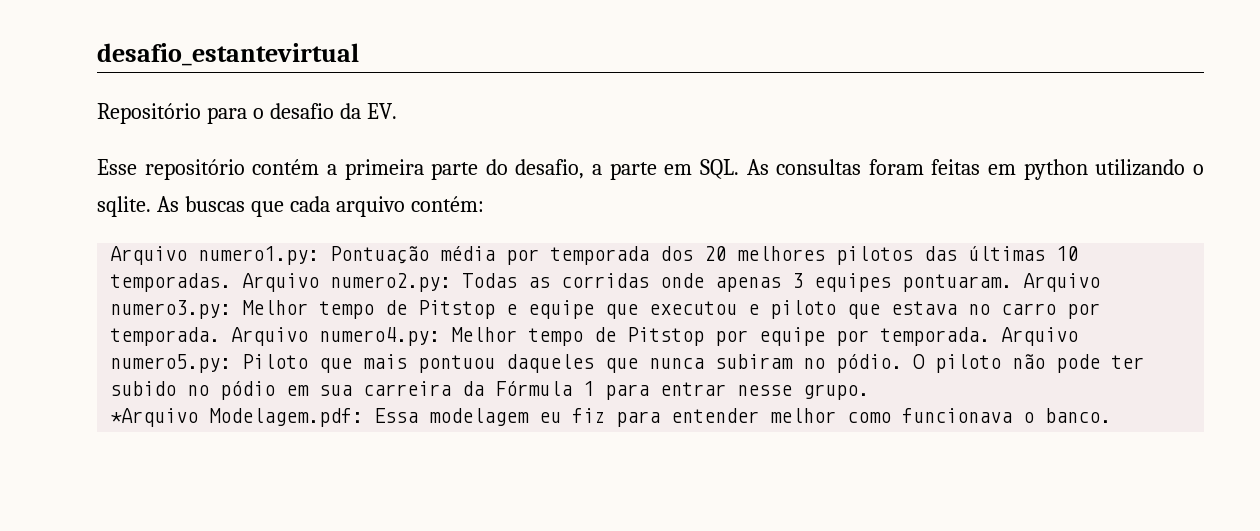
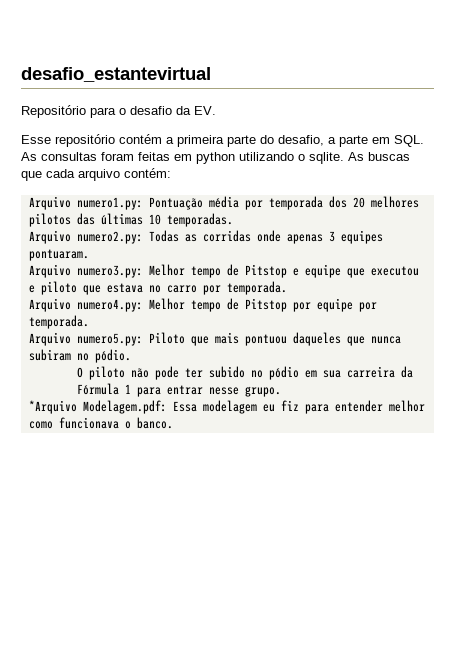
- Pontuação média por temporada dos 20 melhores pilotos das últimas 10 temporadas. Arquivo numero2.py:
+ Pontuação média por temporada dos 20 melhores pilotos das últimas 10 temporadas.
+ Arquivo numero2.py:
- Todas as corridas onde apenas 3 equipes pontuaram. Arquivo numero3.py:
+ Todas as corridas onde apenas 3 equipes pontuaram.
+ Arquivo numero3.py:
- Melhor tempo de Pitstop e equipe que executou e piloto que estava no carro por temporada. Arquivo numero4.py:
+ Melhor tempo de Pitstop e equipe que executou e piloto que estava no carro por temporada.
+ Arquivo numero4.py:
- Melhor tempo de Pitstop por equipe por temporada. Arquivo numero5.py:
+ Melhor tempo de Pitstop por equipe por temporada.
+ Arquivo numero5.py:
- Piloto que mais pontuou daqueles que nunca subiram no pódio. O piloto não pode ter subido no pódio em sua carreira da Fórmula 1 para entrar nesse grupo.
+ Piloto que mais pontuou daqueles que nunca subiram no pódio.
+ O piloto não pode ter subido no pódio em sua carreira da Fórmula 1 para entrar nesse grupo.

